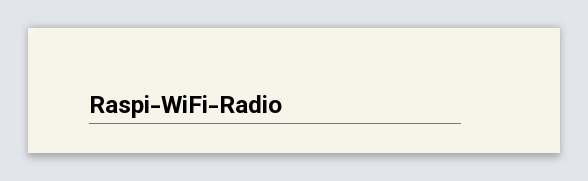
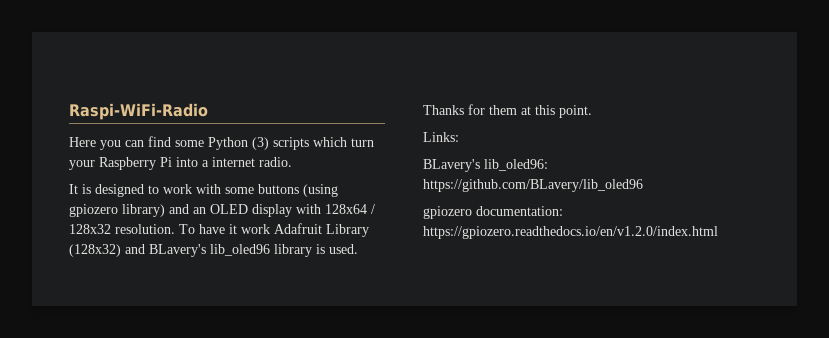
+ Here you can find some Python (3) scripts which turn your Raspberry Pi into a internet radio.
+ It is designed to work with some buttons (using gpiozero library) and an OLED display with 128x64 / 128x32 resolution. To have it work Adafruit Library (128x32) and BLavery's lib_oled96 library is used. Thanks for them at this point.
+ Links:
+ BLavery's lib_oled96: https://github.com/BLavery/lib_oled96
+ gpiozero documentation: https://gpiozero.readthedocs.io/en/v1.2.0/index.html

